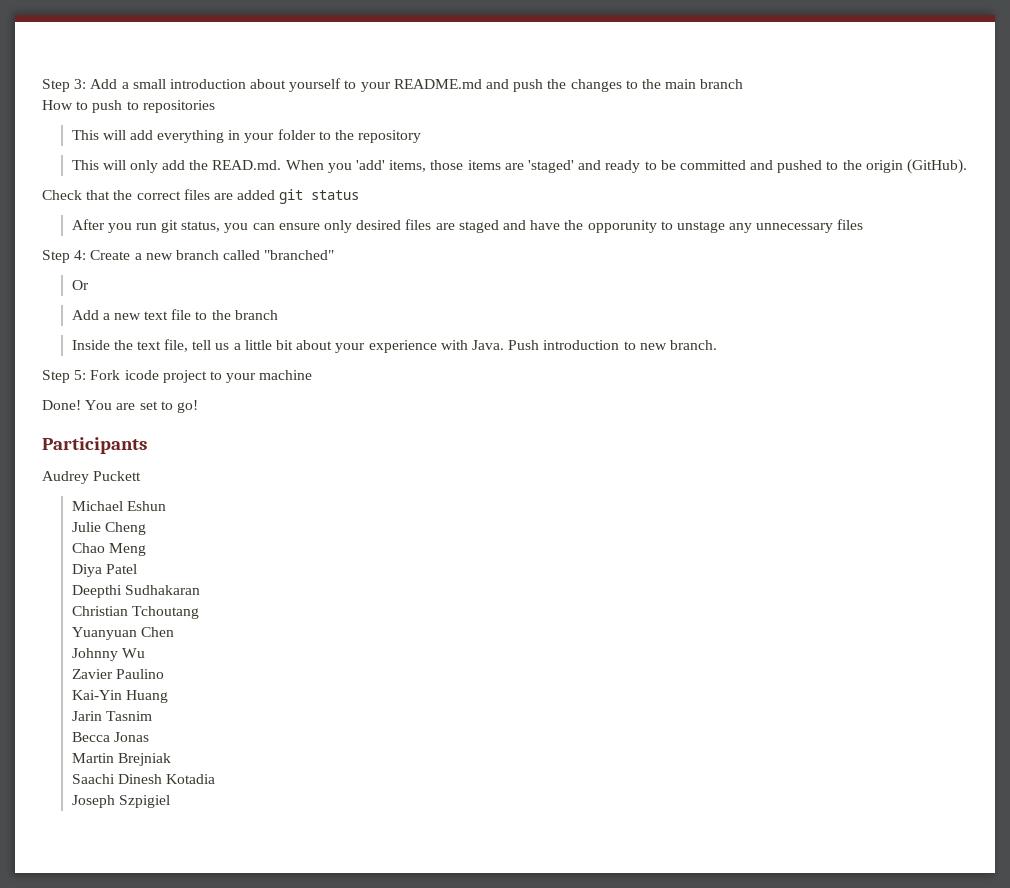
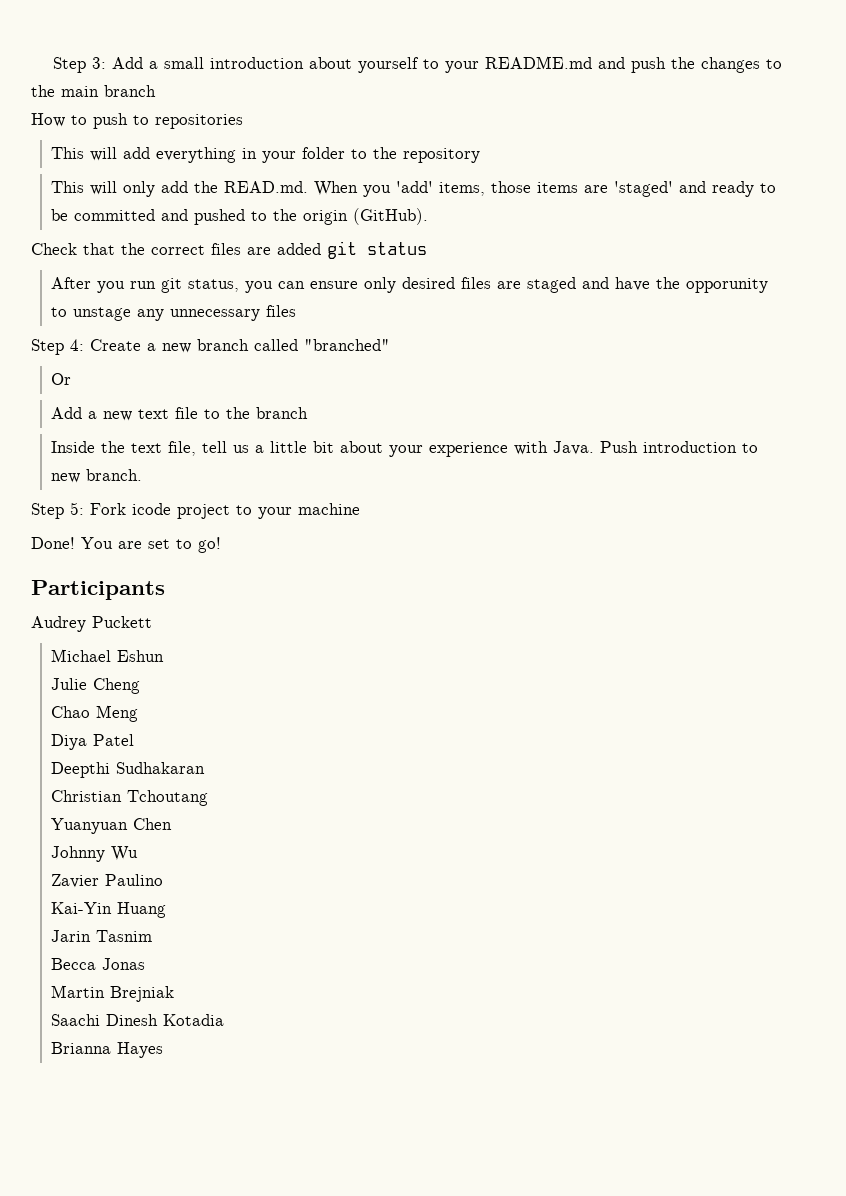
- Joseph Szpigiel
+ Brianna Hayes

